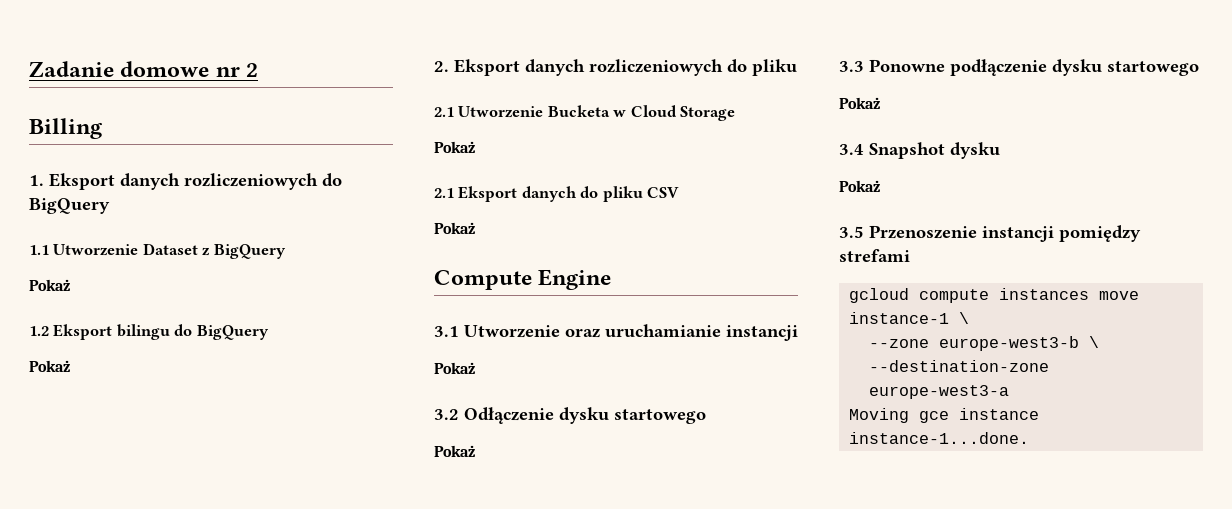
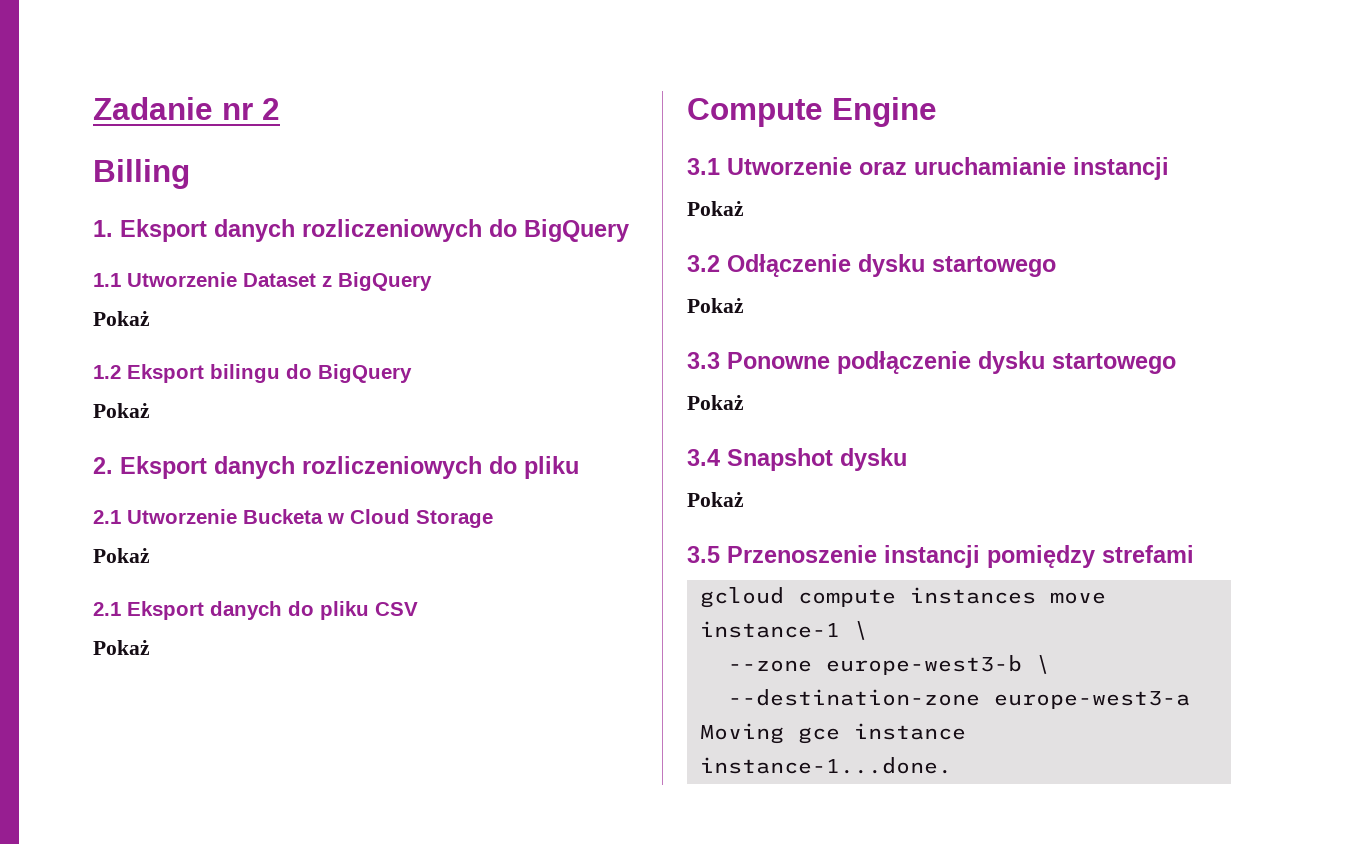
- Zadanie domowe nr 2
+ Zadanie nr 2

